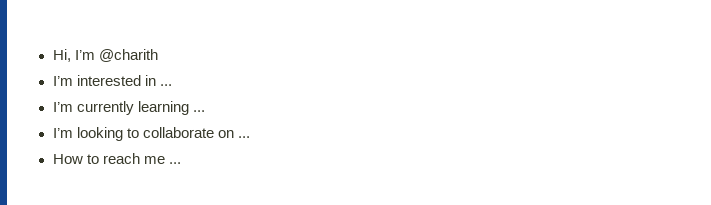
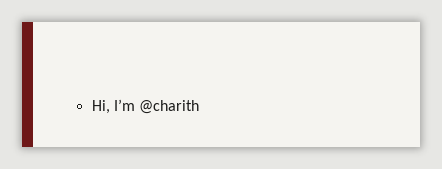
- I’m interested in ...
- I’m currently learning ...
- I’m looking to collaborate on ...
- How to reach me ...

